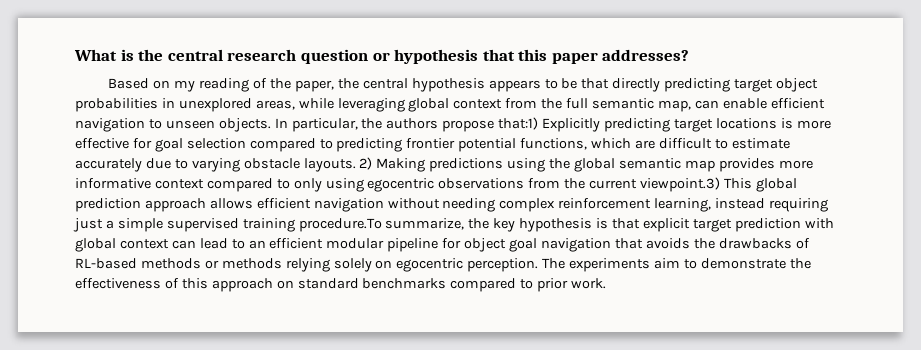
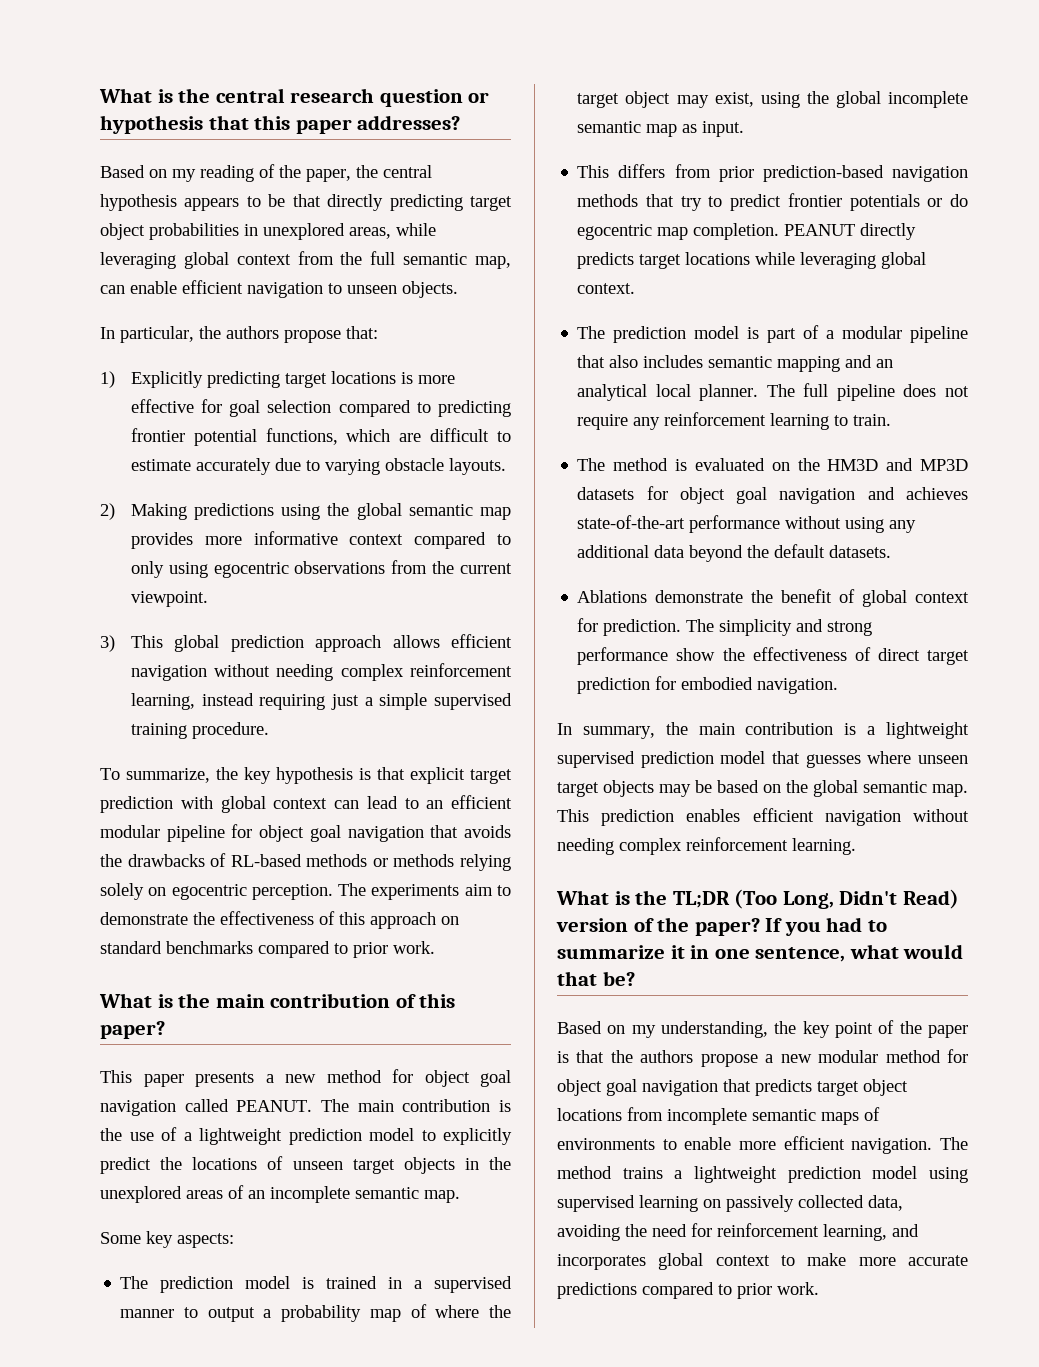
- Based on my reading of the paper, the central hypothesis appears to be that directly predicting target object probabilities in unexplored areas, while leveraging global context from the full semantic map, can enable efficient navigation to unseen objects. In particular, the authors propose that:1) Explicitly predicting target locations is more effective for goal selection compared to predicting frontier potential functions, which are difficult to estimate accurately due to varying obstacle layouts. 2) Making predictions using the global semantic map provides more informative context compared to only using egocentric observations from the current viewpoint.3) This global prediction approach allows efficient navigation without needing complex reinforcement learning, instead requiring just a simple supervised training procedure.To summarize, the key hypothesis is that explicit target prediction with global context can lead to an efficient modular pipeline for object goal navigation that avoids the drawbacks of RL-based methods or methods relying solely on egocentric perception.
+ Based on my reading of the paper, the central hypothesis appears to be that directly predicting target object probabilities in unexplored areas, while leveraging global context from the full semantic map, can enable efficient navigation to unseen objects.
+ In particular, the authors propose that:
+ 1) Explicitly predicting target locations is more effective for goal selection compared to predicting frontier potential functions, which are difficult to estimate accurately due to varying obstacle layouts.
+ 2) Making predictions using the global semantic map provides more informative context compared to only using egocentric observations from the current viewpoint.
+ 3) This global prediction approach allows efficient navigation without needing complex reinforcement learning, instead requiring just a simple supervised training procedure.
+ To summarize, the key hypothesis is that explicit target prediction with global context can lead to an efficient modular pipeline for object goal navigation that avoids the drawbacks of RL-based methods or methods relying solely on egocentric perception.
+ What is the main contribution of this paper?
+ This paper presents a new method for object goal navigation called PEANUT. The main contribution is the use of a lightweight prediction model to explicitly predict the locations of unseen target objects in the unexplored areas of an incomplete semantic map.
+ Some key aspects:
+ The prediction model is trained in a supervised manner to output a probability map of where the target object may exist, using the global incomplete semantic map as input.
+ This differs from prior prediction-based navigation methods that try to predict frontier potentials or do egocentric map completion. PEANUT directly predicts target locations while leveraging global context.
+ The prediction model is part of a modular pipeline that also includes semantic mapping and an analytical local planner. The full pipeline does not require any reinforcement learning to train.
+ The method is evaluated on the HM3D and MP3D datasets for object goal navigation and achieves state-of-the-art performance without using any additional data beyond the default datasets.
+ Ablations demonstrate the benefit of global context for prediction. The simplicity and strong performance show the effectiveness of direct target prediction for embodied navigation.
+ In summary, the main contribution is a lightweight supervised prediction model that guesses where unseen target objects may be based on the global semantic map. This prediction enables efficient navigation without needing complex reinforcement learning.
+ What is the TL;DR (Too Long, Didn't Read) version of the paper? If you had to summarize it in one sentence, what would that be?
+ Based on my understanding, the key point of the paper is that the authors propose a new modular method for object goal navigation that predicts target object locations from incomplete semantic maps of environments to enable more efficient navigation. The method trains a lightweight prediction model using supervised learning on passively collected data, avoiding the need for reinforcement learning, and incorporates global context to make more accurate predictions compared to prior work.

